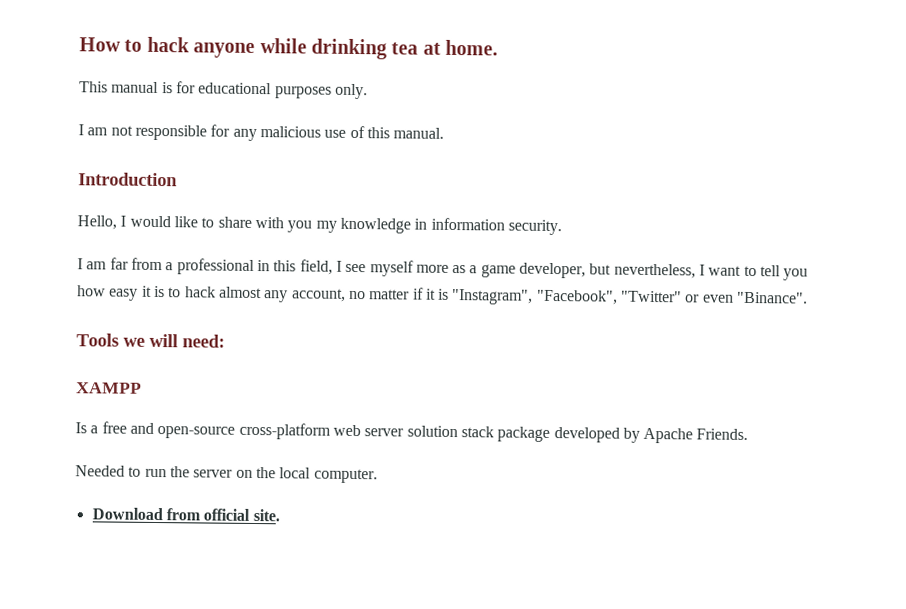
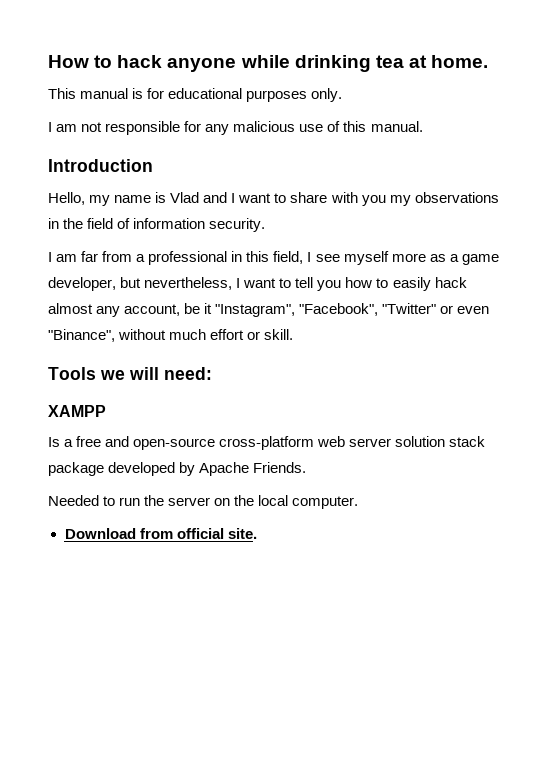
- Hello, I would like to share with you my knowledge in information security.
+ Hello, my name is Vlad and I want to share with you my observations in the field of information security.
- I am far from a professional in this field, I see myself more as a game developer, but nevertheless, I want to tell you how easy it is to hack almost any account, no matter if it is "Instagram", "Facebook", "Twitter" or even "Binance".
+ I am far from a professional in this field, I see myself more as a game developer, but nevertheless, I want to tell you how to easily hack almost any account, be it "Instagram", "Facebook", "Twitter" or even "Binance", without much effort or skill.

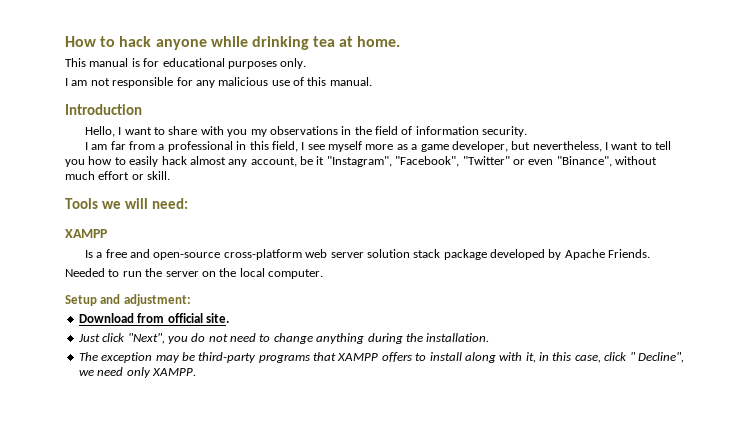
- Hello, my name is Vlad and I want to share with you my observations in the field of information security.
+ Hello, I want to share with you my observations in the field of information security.
+ Setup and adjustment:
+ Just click "Next", you do not need to change anything during the installation.
+ The exception may be third-party programs that XAMPP offers to install along with it, in this case, click " Decline", we need only XAMPP.

